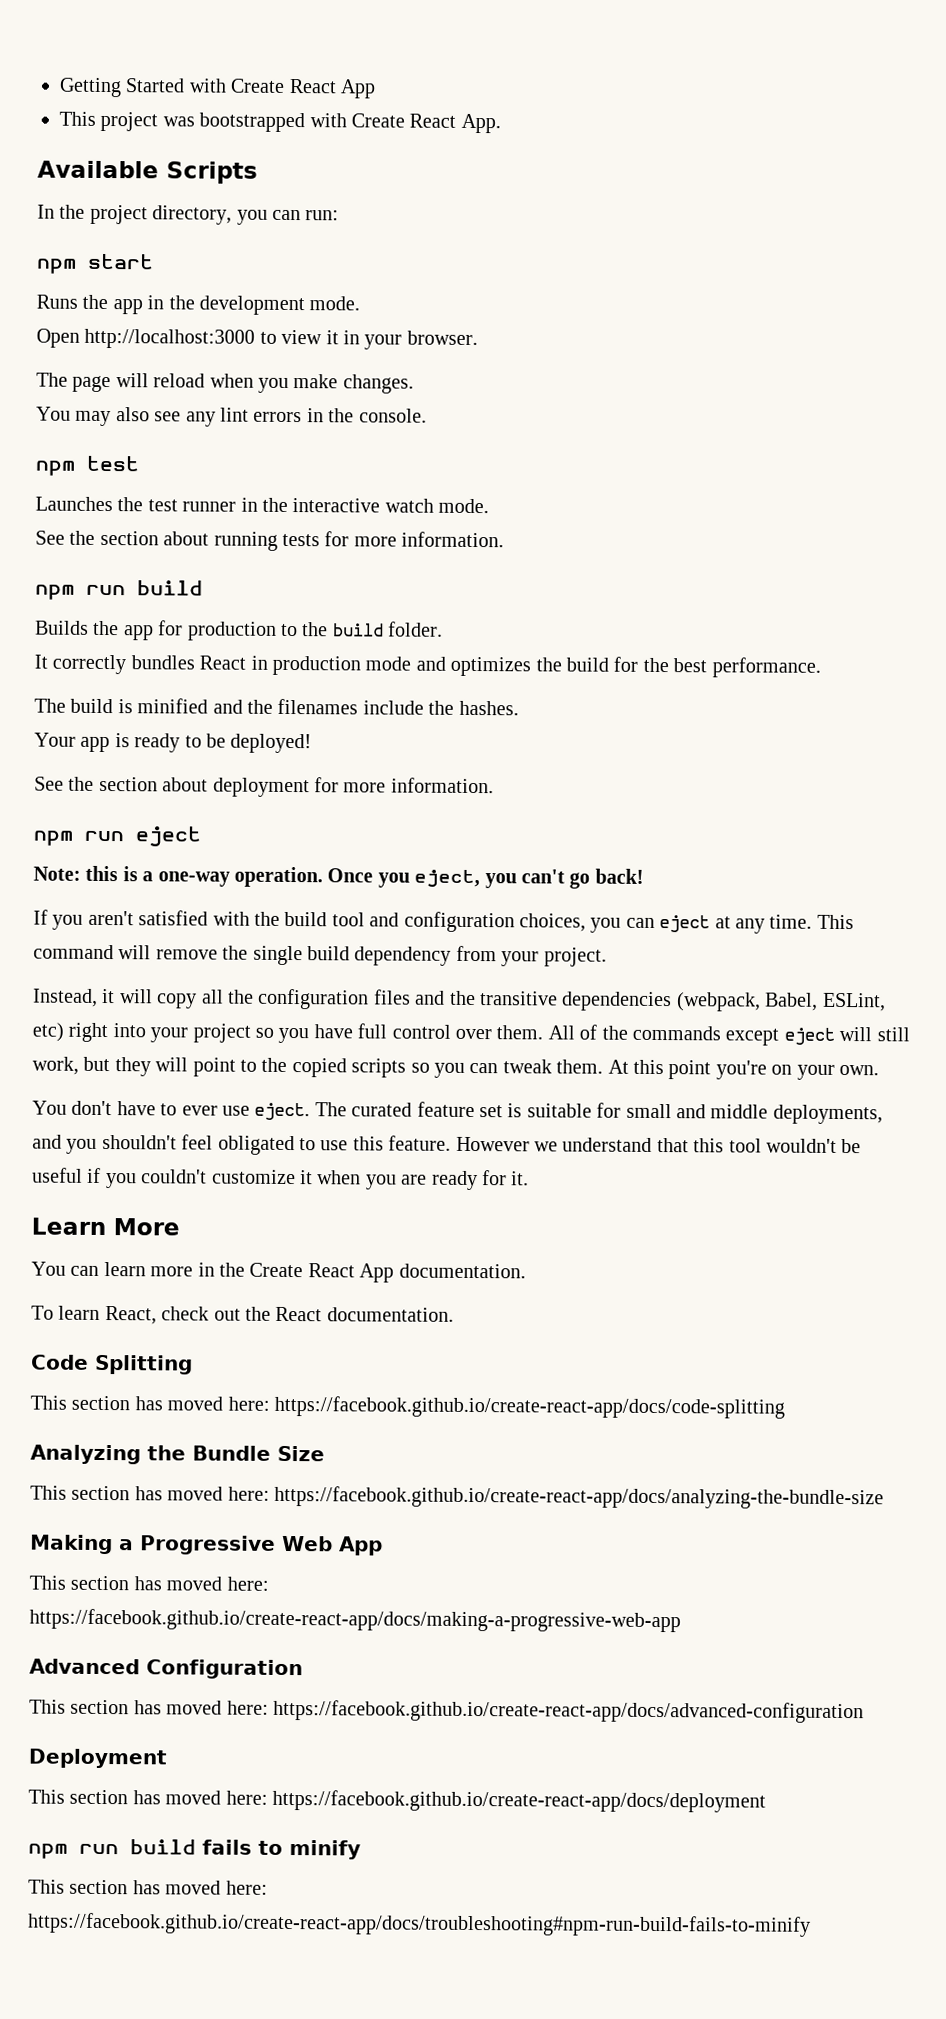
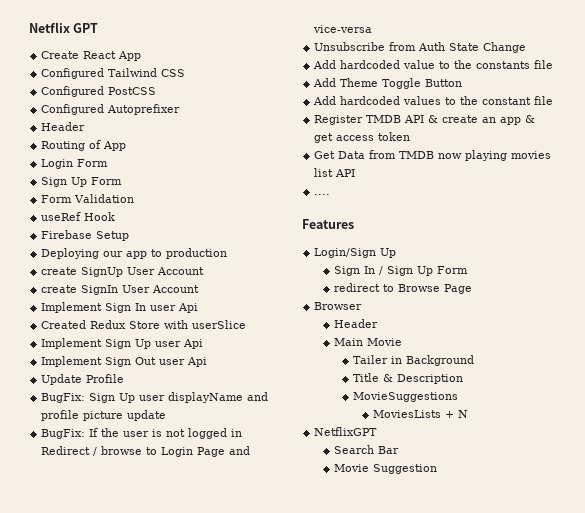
- Getting Started with Create React App
+ Netflix GPT
+ Create React App
- This project was bootstrapped with Create React App.
- Available Scripts
- In the project directory, you can run:
- npm start
- Runs the app in the development mode.
- Open http://localhost:3000 to view it in your browser.
- The page will reload when you make changes.
- You may also see any lint errors in the console.
- npm test
- Launches the test runner in the interactive watch mode.
- See the section about running tests for more information.
- npm run build
- Builds the app for production to the build folder.
- It correctly bundles React in production mode and optimizes the build for the best performance.
- The build is minified and the filenames include the hashes.
- Your app is ready to be deployed!
- See the section about deployment for more information.
- npm run eject
- Note: this is a one-way operation. Once you eject, you can't go back!
- If you aren't satisfied with the build tool and configuration choices, you can eject at any time. This command will remove the single build dependency from your project.
- Instead, it will copy all the configuration files and the transitive dependencies (webpack, Babel, ESLint, etc) right into your project so you have full control over them. All of the commands except eject will still work, but they will point to the copied scripts so you can tweak them. At this point you're on your own.
- You don't have to ever use eject. The curated feature set is suitable for small and middle deployments, and you shouldn't feel obligated to use this feature. However we understand that this tool wouldn't be useful if you couldn't customize it when you are ready for it.
- Learn More
- You can learn more in the Create React App documentation.
- To learn React, check out the React documentation.
- Code Splitting
- This section has moved here: https://facebook.github.io/create-react-app/docs/code-splitting
- Analyzing the Bundle Size
- This section has moved here: https://facebook.github.io/create-react-app/docs/analyzing-the-bundle-size
- Making a Progressive Web App
- This section has moved here: https://facebook.github.io/create-react-app/docs/making-a-progressive-web-app
- Advanced Configuration
- This section has moved here: https://facebook.github.io/create-react-app/docs/advanced-configuration
- Deployment
- This section has moved here: https://facebook.github.io/create-react-app/docs/deployment
- npm run build fails to minify
- This section has moved here: https://facebook.github.io/create-react-app/docs/troubleshooting#npm-run-build-fails-to-minify
+ Configured Tailwind CSS
+ Configured PostCSS
+ Configured Autoprefixer
+ Header
+ Routing of App
+ Login Form
+ Sign Up Form
+ Form Validation
+ useRef Hook
+ Firebase Setup
+ Deploying our app to production
+ create SignUp User Account
+ create SignIn User Account
+ Implement Sign In user Api
+ Created Redux Store with userSlice
+ Implement Sign Up user Api
+ Implement Sign Out user Api
+ Update Profile
+ BugFix: Sign Up user displayName and profile picture update
+ BugFix: If the user is not logged in Redirect / browse to Login Page and vice-versa
+ Unsubscribe from Auth State Change
+ Add hardcoded value to the constants file
+ Add Theme Toggle Button
+ Add hardcoded values to the constant file
+ Register TMDB API & create an app & get access token
+ Get Data from TMDB now playing movies list API
+ ....
+ Features
+ Login/Sign Up
+ Sign In / Sign Up Form
+ redirect to Browse Page
+ Browser
+ Header
+ Main Movie
+ Tailer in Background
+ Title & Description
+ MovieSuggestions
+ MoviesLists + N
+ NetflixGPT
+ Search Bar
+ Movie Suggestion

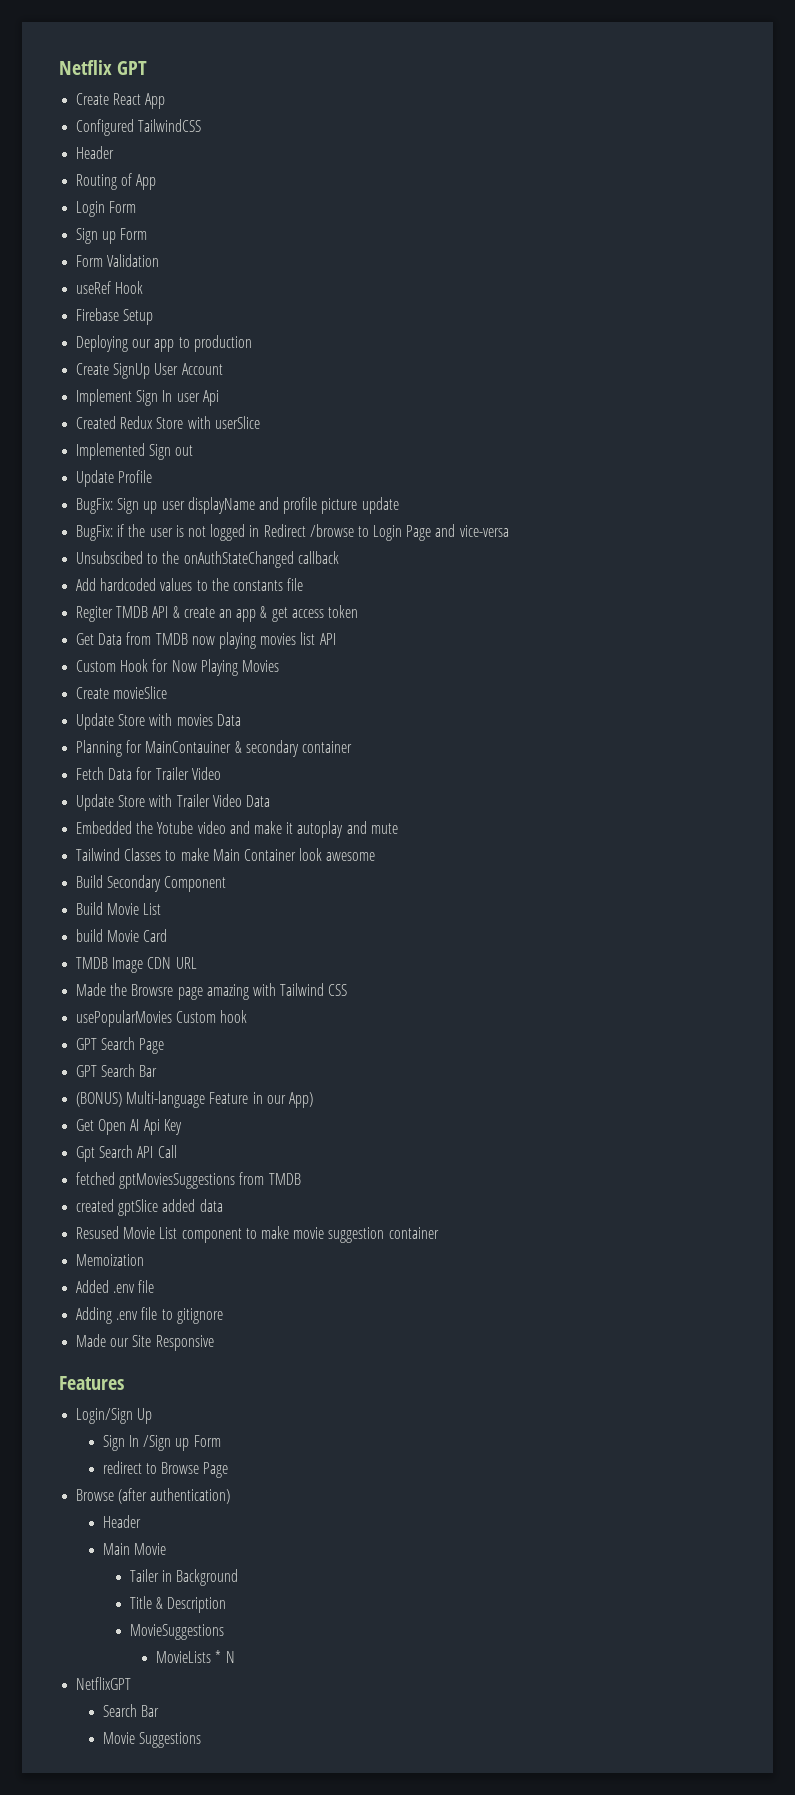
- Configured Tailwind CSS
- Configured PostCSS
- Configured Autoprefixer
+ Configured TailwindCSS
  Login Form
- Sign Up Form
+ Sign up Form
- create SignUp User Account
+ Create SignUp User Account
- create SignIn User Account
- Implement Sign Up user Api
- Implement Sign Out user Api
+ Implemented Sign out
- BugFix: Sign Up user displayName and profile picture update
+ BugFix: Sign up user displayName and profile picture update
- BugFix: If the user is not logged in Redirect / browse to Login Page and vice-versa
+ BugFix: if the user is not logged in Redirect /browse to Login Page and vice-versa
- Unsubscribe from Auth State Change
- Add hardcoded value to the constants file
- Add Theme Toggle Button
+ Unsubscibed to the onAuthStateChanged callback
- Add hardcoded values to the constant file
- Register TMDB API & create an app & get access token
+ Add hardcoded values to the constants file
+ Regiter TMDB API & create an app & get access token
- ....
+ Custom Hook for Now Playing Movies
+ Create movieSlice
+ Update Store with movies Data
+ Planning for MainContauiner & secondary container
+ Fetch Data for Trailer Video
+ Update Store with Trailer Video Data
+ Embedded the Yotube video and make it autoplay and mute
+ Tailwind Classes to make Main Container look awesome
+ Build Secondary Component
+ Build Movie List
+ build Movie Card
+ TMDB Image CDN URL
+ Made the Browsre page amazing with Tailwind CSS
+ usePopularMovies Custom hook
+ GPT Search Page
+ GPT Search Bar
+ (BONUS) Multi-language Feature in our App)
+ Get Open AI Api Key
+ Gpt Search API Call
+ fetched gptMoviesSuggestions from TMDB
+ created gptSlice added data
+ Resused Movie List component to make movie suggestion container
+ Memoization
+ Added .env file
+ Adding .env file to gitignore
+ Made our Site Responsive
- Sign In / Sign Up Form
+ Sign In /Sign up Form
- Browser
+ Browse (after authentication)
- MoviesLists + N
+ MovieLists * N
- Movie Suggestion
+ Movie Suggestions

